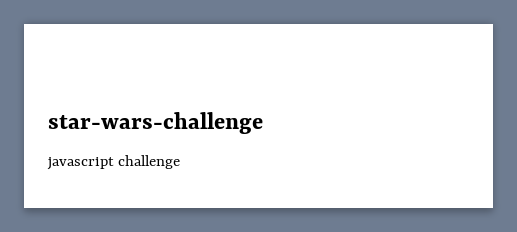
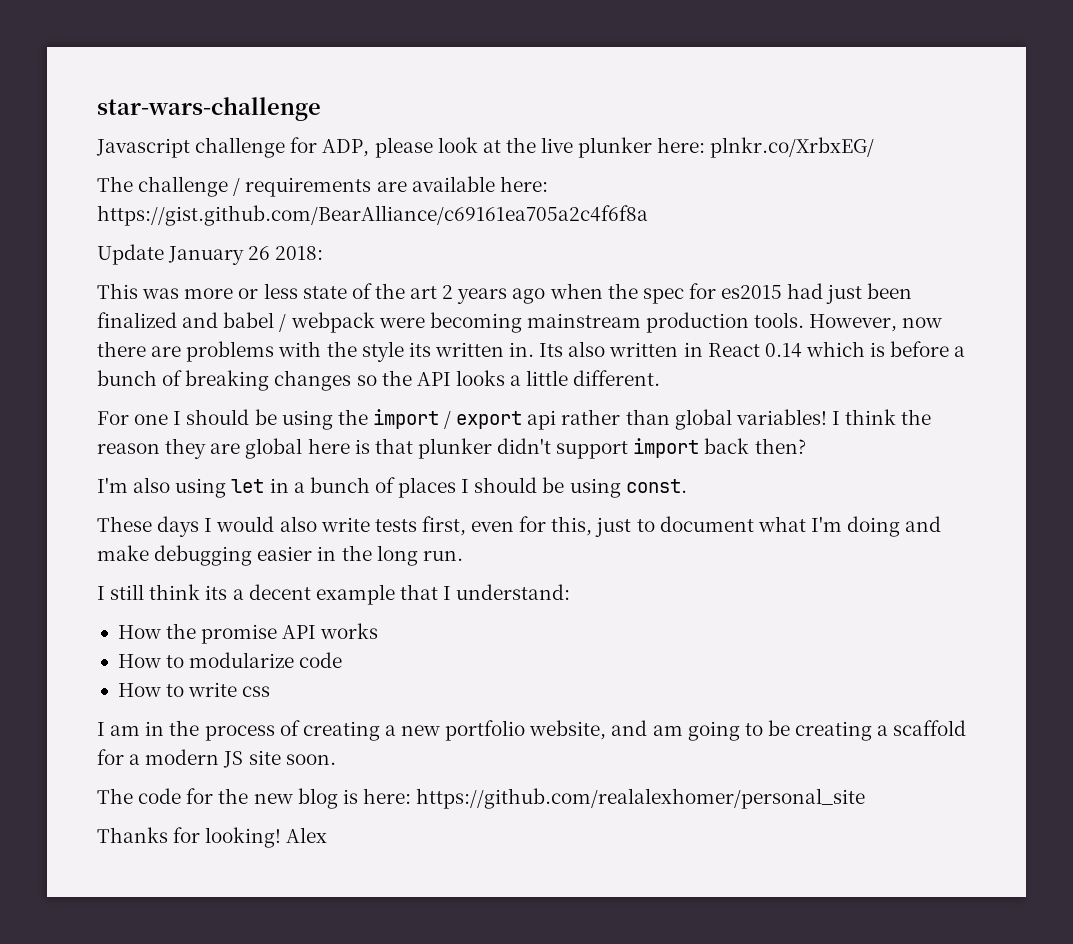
- javascript challenge
+ Javascript challenge for ADP, please look at the live plunker here: plnkr.co/XrbxEG/
+ The challenge / requirements are available here: https://gist.github.com/BearAlliance/c69161ea705a2c4f6f8a
+ Update January 26 2018:
+ This was more or less state of the art 2 years ago when the spec for es2015 had just been finalized and babel / webpack were becoming mainstream production tools. However, now there are problems with the style its written in. Its also written in React 0.14 which is before a bunch of breaking changes so the API looks a little different.
+ For one I should be using the import / export api rather than global variables! I think the reason they are global here is that plunker didn't support import back then?
+ I'm also using let in a bunch of places I should be using const.
+ These days I would also write tests first, even for this, just to document what I'm doing and make debugging easier in the long run.
+ I still think its a decent example that I understand:
+ How the promise API works
+ How to modularize code
+ How to write css
+ I am in the process of creating a new portfolio website, and am going to be creating a scaffold for a modern JS site soon.
+ The code for the new blog is here: https://github.com/realalexhomer/personal_site
+ Thanks for looking! Alex

